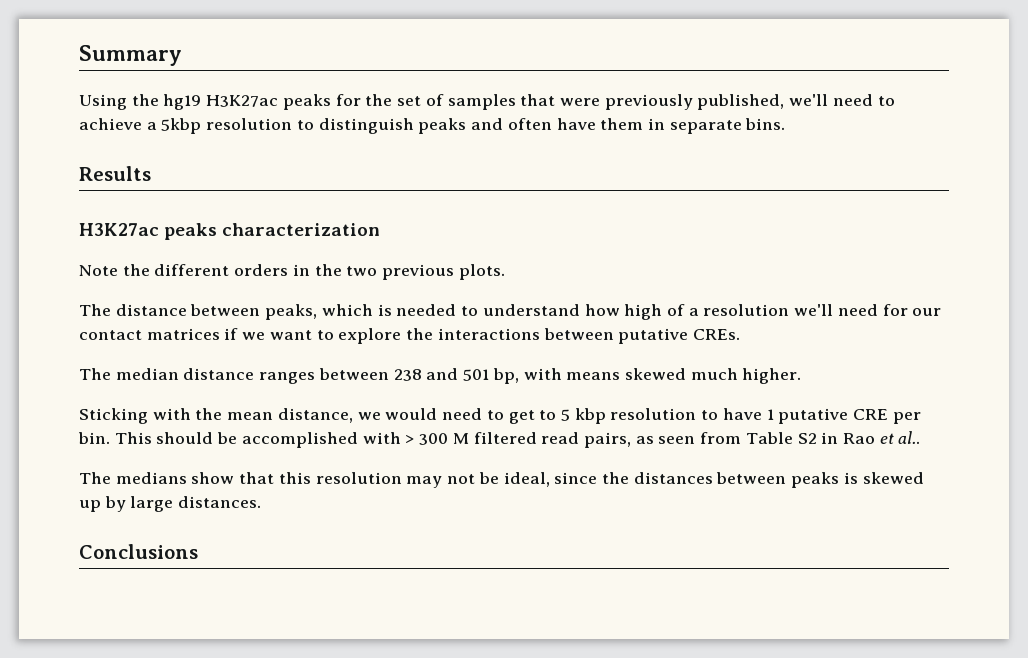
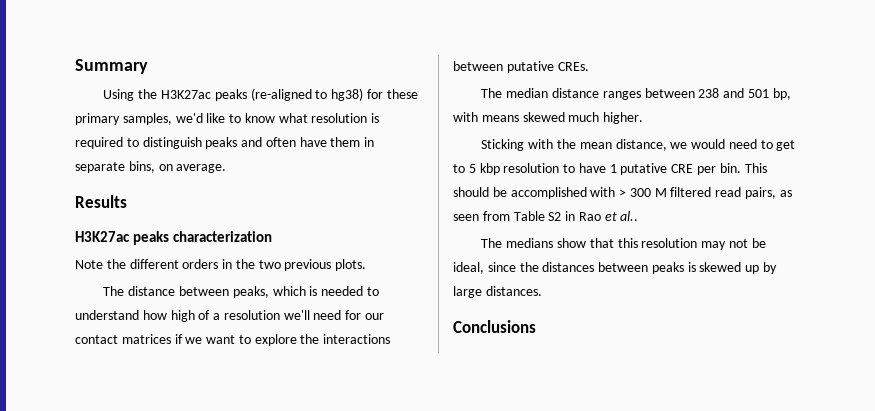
- Using the hg19 H3K27ac peaks for the set of samples that were previously published, we'll need to achieve a 5kbp resolution to distinguish peaks and often have them in separate bins.
+ Using the H3K27ac peaks (re-aligned to hg38) for these primary samples, we'd like to know what resolution is required to distinguish peaks and often have them in separate bins, on average.

